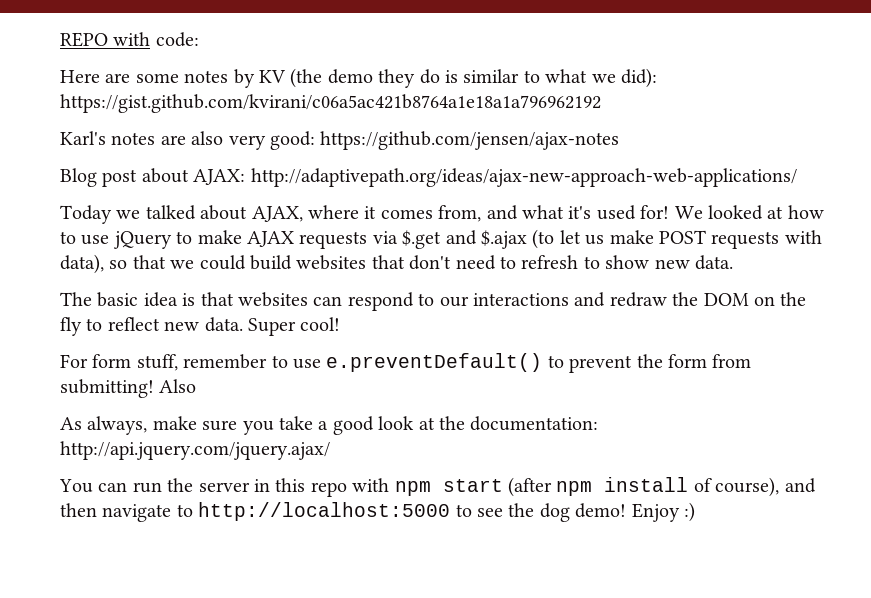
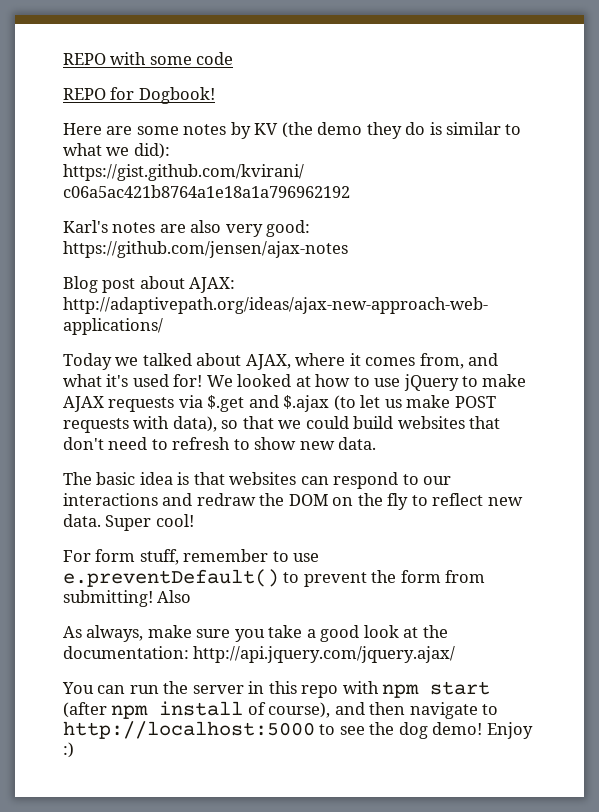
- REPO with code:
+ REPO with some code
+ REPO for Dogbook!

